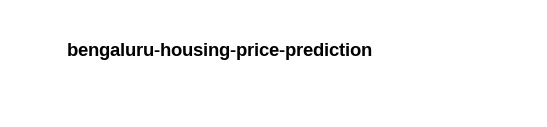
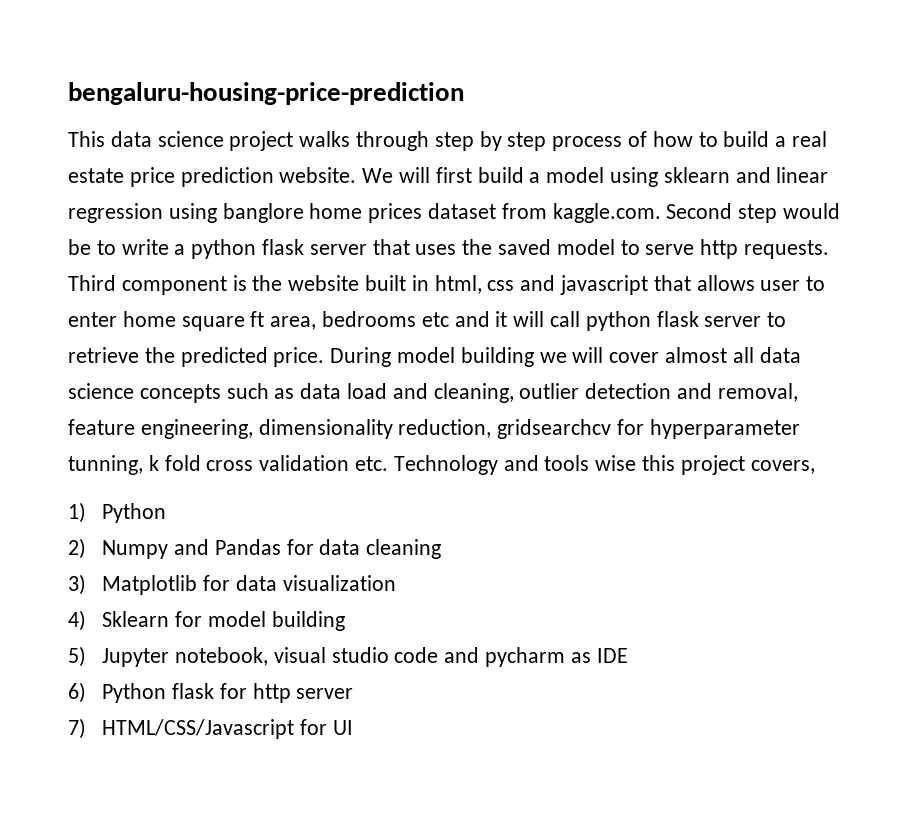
+ This data science project walks through step by step process of how to build a real estate price prediction website. We will first build a model using sklearn and linear regression using banglore home prices dataset from kaggle.com. Second step would be to write a python flask server that uses the saved model to serve http requests. Third component is the website built in html, css and javascript that allows user to enter home square ft area, bedrooms etc and it will call python flask server to retrieve the predicted price. During model building we will cover almost all data science concepts such as data load and cleaning, outlier detection and removal, feature engineering, dimensionality reduction, gridsearchcv for hyperparameter tunning, k fold cross validation etc. Technology and tools wise this project covers,
+ 1) Python
+ 2) Numpy and Pandas for data cleaning
+ 3) Matplotlib for data visualization
+ 4) Sklearn for model building
+ 5) Jupyter notebook, visual studio code and pycharm as IDE
+ 6) Python flask for http server
+ 7) HTML/CSS/Javascript for UI

